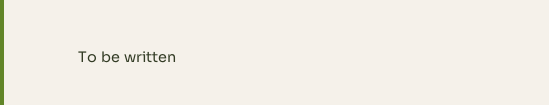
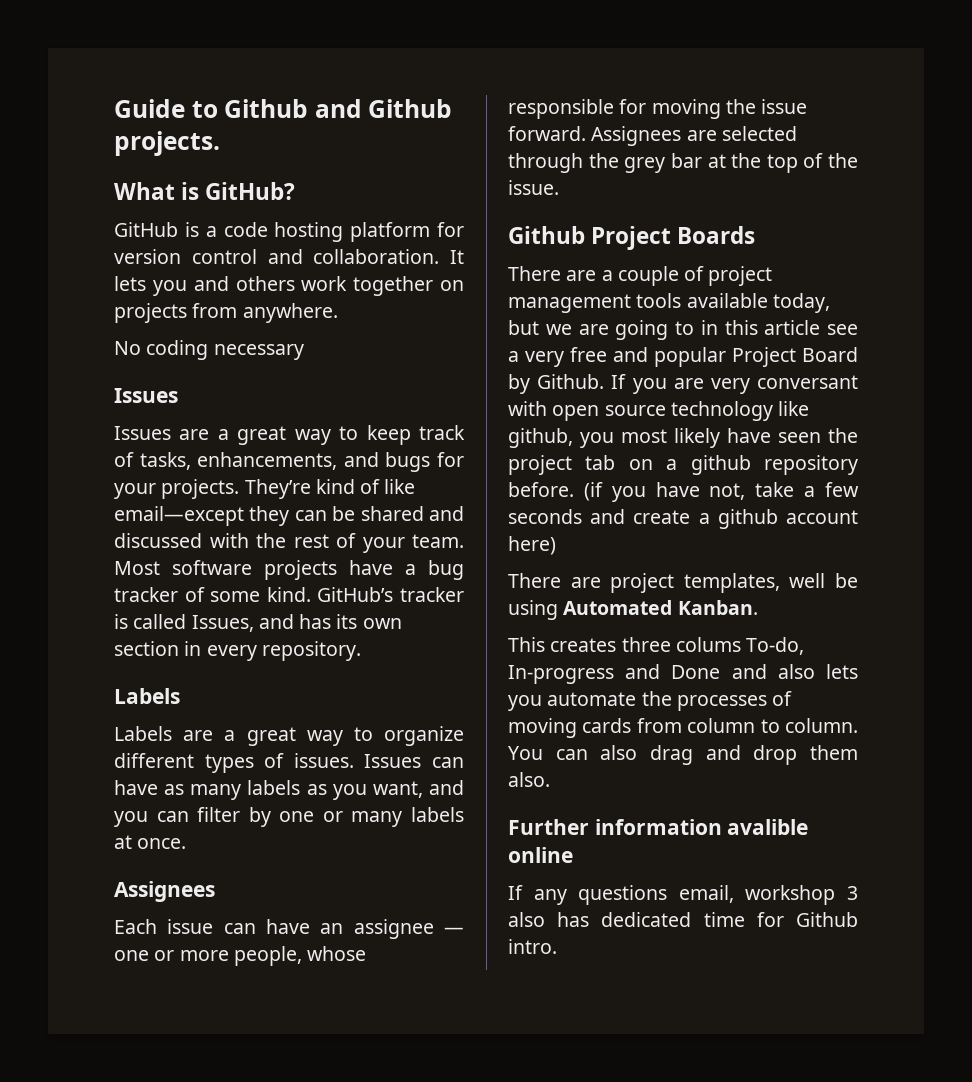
- To be written
+ Guide to Github and Github projects.
+ What is GitHub?
+ GitHub is a code hosting platform for version control and collaboration. It lets you and others work together on projects from anywhere.
+ No coding necessary
+ Issues
+ Issues are a great way to keep track of tasks, enhancements, and bugs for your projects. They’re kind of like email—except they can be shared and discussed with the rest of your team. Most software projects have a bug tracker of some kind. GitHub’s tracker is called Issues, and has its own section in every repository.
+ Labels
+ Labels are a great way to organize different types of issues. Issues can have as many labels as you want, and you can filter by one or many labels at once.
+ Assignees
+ Each issue can have an assignee — one or more people, whose responsible for moving the issue forward. Assignees are selected through the grey bar at the top of the issue.
+ Github Project Boards
+ There are a couple of project management tools available today, but we are going to in this article see a very free and popular Project Board by Github. If you are very conversant with open source technology like github, you most likely have seen the project tab on a github repository before. (if you have not, take a few seconds and create a github account here)
+ There are project templates, well be using Automated Kanban.
+ This creates three colums To-do, In-progress and Done and also lets you automate the processes of moving cards from column to column. You can also drag and drop them also.
+ Further information avalible online
+ If any questions email, workshop 3 also has dedicated time for Github intro.

